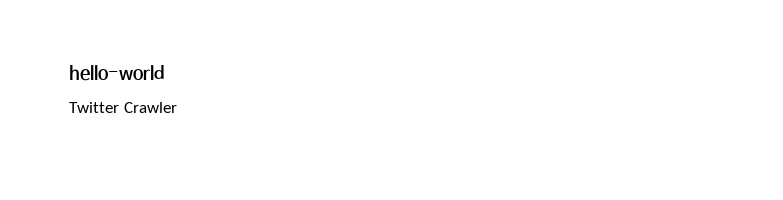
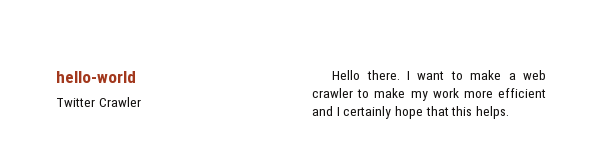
+ Hello there. I want to make a web crawler to make my work more efficient and I certainly hope that this helps.

